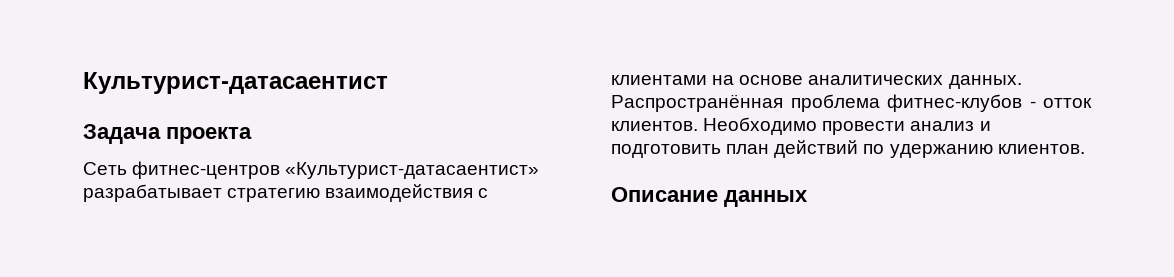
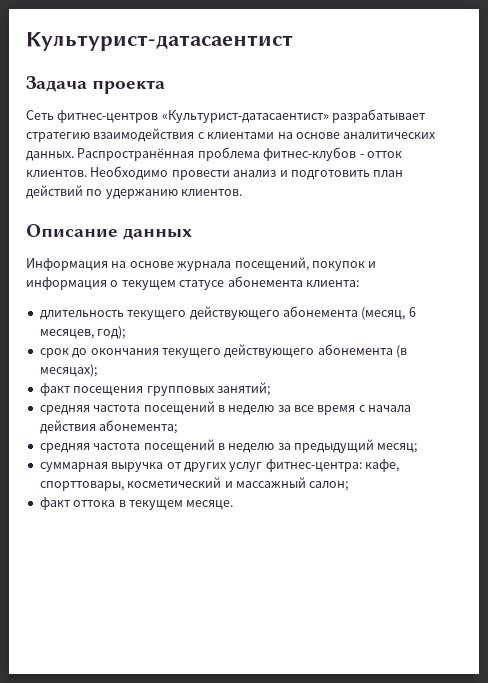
+ Информация на основе журнала посещений, покупок и информация о текущем статусе абонемента клиента:
+ длительность текущего действующего абонемента (месяц, 6 месяцев, год);
+ срок до окончания текущего действующего абонемента (в месяцах);
+ факт посещения групповых занятий;
+ средняя частота посещений в неделю за все время с начала действия абонемента;
+ средняя частота посещений в неделю за предыдущий месяц;
+ суммарная выручка от других услуг фитнес-центра: кафе, спорттовары, косметический и массажный салон;
+ факт оттока в текущем месяце.

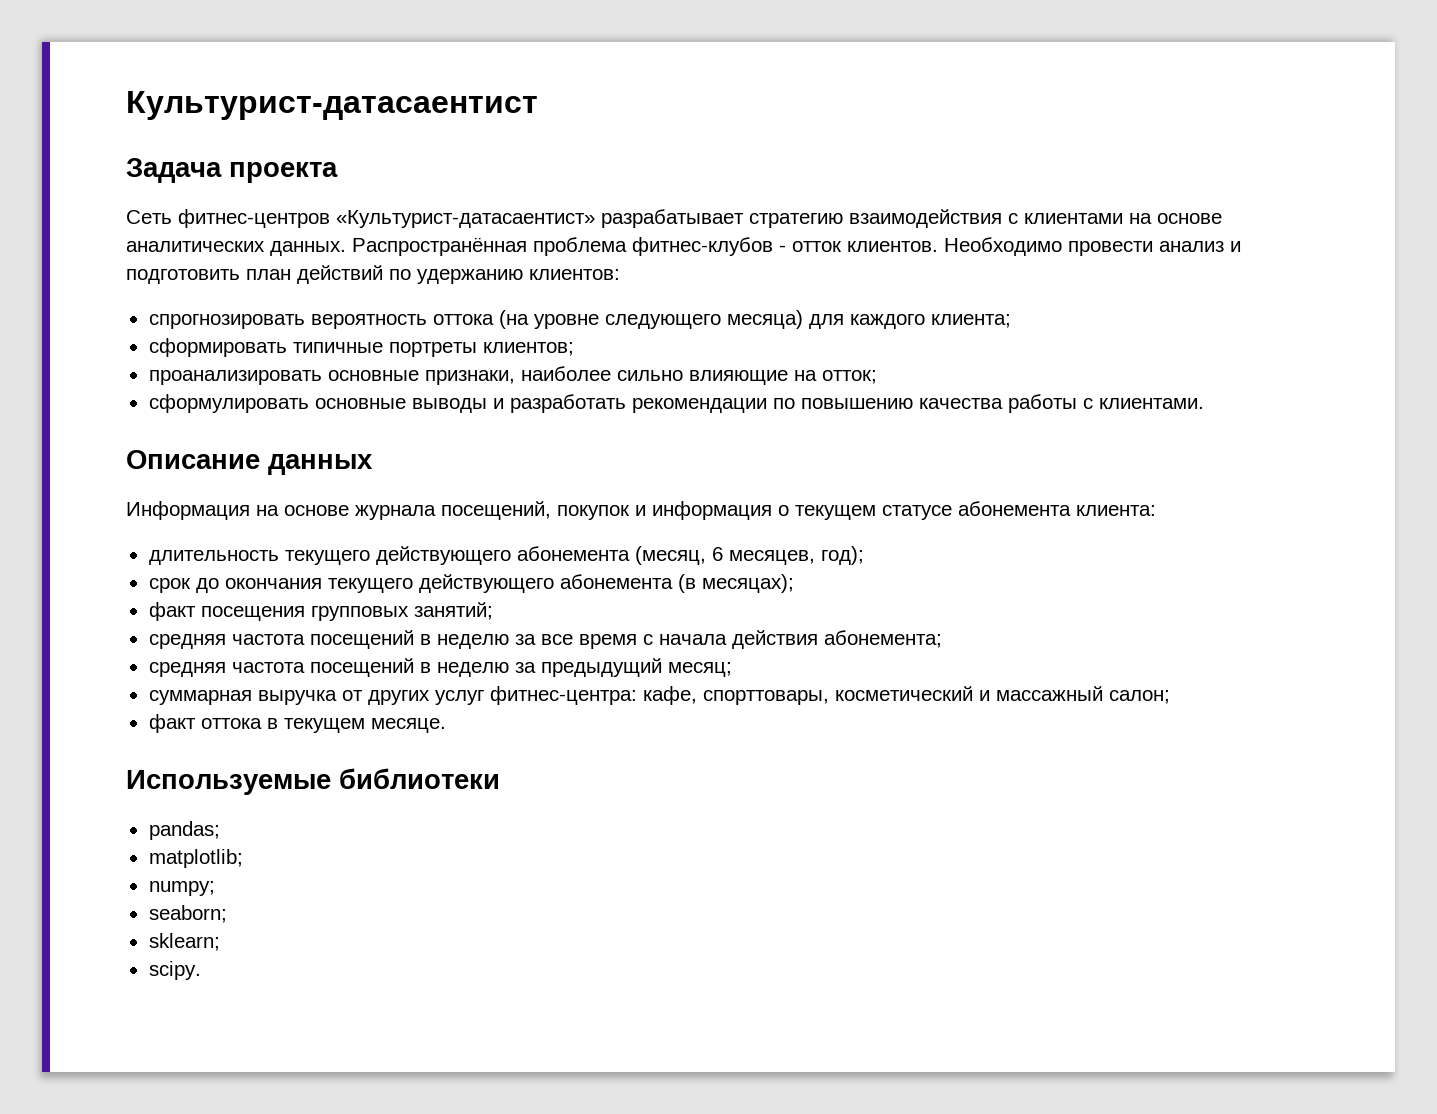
- Необходимо провести анализ и подготовить план действий по удержанию клиентов.
+ Необходимо провести анализ и подготовить план действий по удержанию клиентов:
+ cпрогнозировать вероятность оттока (на уровне следующего месяца) для каждого клиента;
+ сформировать типичные портреты клиентов;
+ проанализировать основные признаки, наиболее сильно влияющие на отток;
+ сформулировать основные выводы и разработать рекомендации по повышению качества работы с клиентами.
+ Используемые библиотеки
+ pandas;
+ matplotlib;
+ numpy;
+ seaborn;
+ sklearn;
+ scipy.

